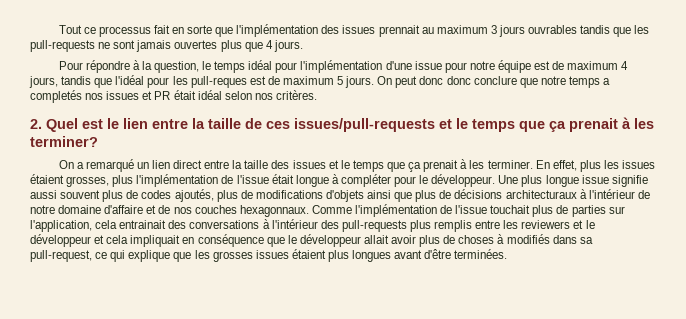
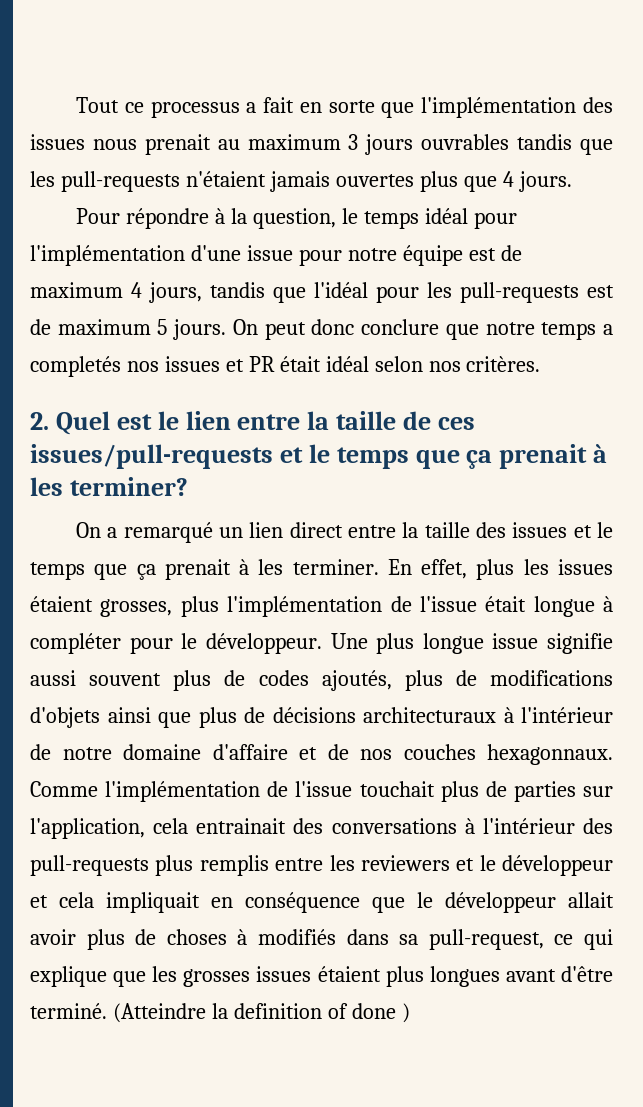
- Tout ce processus fait en sorte que l'implémentation des issues prennait au maximum 3 jours ouvrables tandis que les pull-requests ne sont jamais ouvertes plus que 4 jours.
+ Tout ce processus a fait en sorte que l'implémentation des issues nous prenait au maximum 3 jours ouvrables tandis que les pull-requests n'étaient jamais ouvertes plus que 4 jours.
- Pour répondre à la question, le temps idéal pour l'implémentation d'une issue pour notre équipe est de maximum 4 jours, tandis que l'idéal pour les pull-reques est de maximum 5 jours.
+ Pour répondre à la question, le temps idéal pour l'implémentation d'une issue pour notre équipe est de maximum 4 jours, tandis que l'idéal pour les pull-requests est de maximum 5 jours.
- On peut donc donc conclure que notre temps a completés nos issues et PR était idéal selon nos critères.
+ On peut donc conclure que notre temps a completés nos issues et PR était idéal selon nos critères.
- Comme l'implémentation de l'issue touchait plus de parties sur l'application, cela entrainait des conversations à l'intérieur des pull-requests plus remplis entre les reviewers et le développeur et cela impliquait en conséquence que le développeur allait avoir plus de choses à modifiés dans sa pull-request, ce qui explique que les grosses issues étaient plus longues avant d'être terminées.
+ Comme l'implémentation de l'issue touchait plus de parties sur l'application, cela entrainait des conversations à l'intérieur des pull-requests plus remplis entre les reviewers et le développeur et cela impliquait en conséquence que le développeur allait avoir plus de choses à modifiés dans sa pull-request, ce qui explique que les grosses issues étaient plus longues avant d'être terminé. (Atteindre la definition of done )

